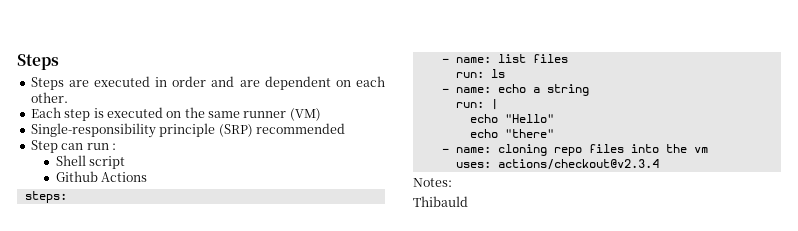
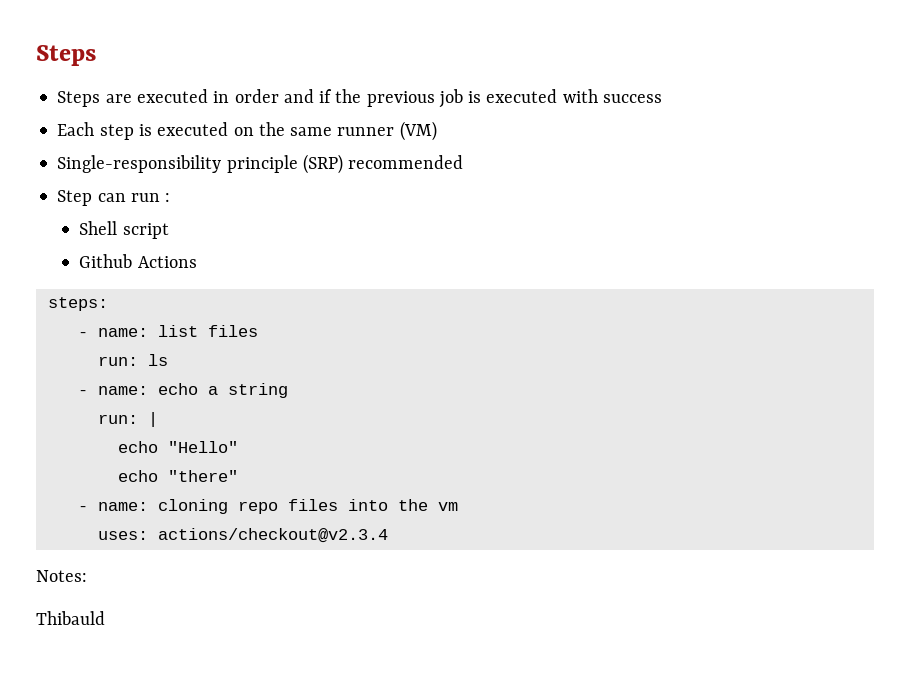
- Steps are executed in order and are dependent on each other.
+ Steps are executed in order and if the previous job is executed with success

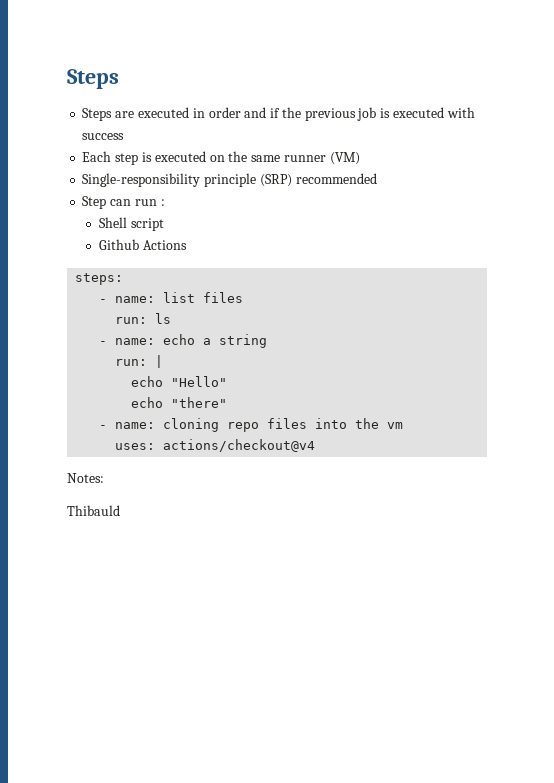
- uses: actions/checkout@v2.3.4
+ uses: actions/checkout@v4

